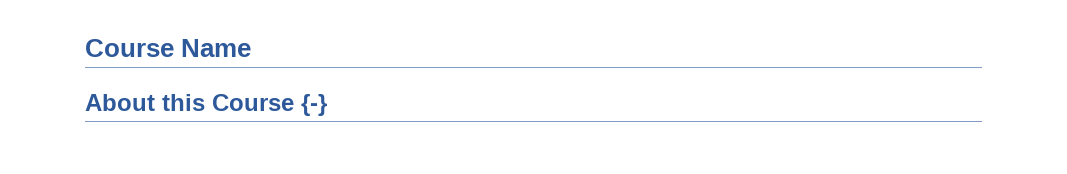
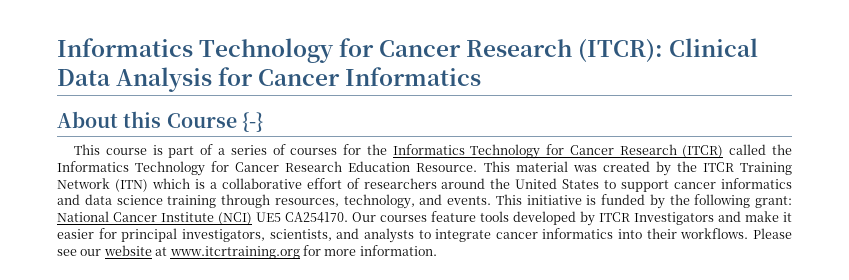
- Course Name
+ Informatics Technology for Cancer Research (ITCR): Clinical Data Analysis for Cancer Informatics
  About this Course {-}
+ This course is part of a series of courses for the Informatics Technology for Cancer Research (ITCR) called the Informatics Technology for Cancer Research Education Resource. This material was created by the ITCR Training Network (ITN) which is a collaborative effort of researchers around the United States to support cancer informatics and data science training through resources, technology, and events. This initiative is funded by the following grant: National Cancer Institute (NCI) UE5 CA254170. Our courses feature tools developed by ITCR Investigators and make it easier for principal investigators, scientists, and analysts to integrate cancer informatics into their workflows. Please see our website at www.itcrtraining.org for more information.

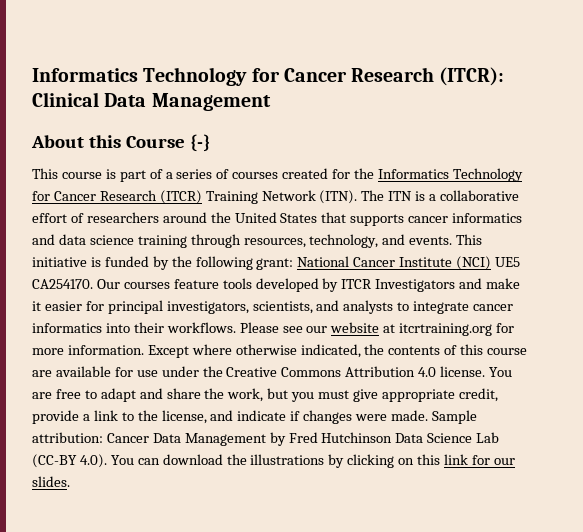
- Informatics Technology for Cancer Research (ITCR): Clinical Data Analysis for Cancer Informatics
+ Informatics Technology for Cancer Research (ITCR): Clinical Data Management
- This course is part of a series of courses for the Informatics Technology for Cancer Research (ITCR) called the Informatics Technology for Cancer Research Education Resource. This material was created by the ITCR Training Network (ITN) which is a collaborative effort of researchers around the United States to support cancer informatics and data science training through resources, technology, and events.
+ This course is part of a series of courses created for the Informatics Technology for Cancer Research (ITCR) Training Network (ITN). The ITN is a collaborative effort of researchers around the United States that supports cancer informatics and data science training through resources, technology, and events.
- Please see our website at www.itcrtraining.org for more information.
+ Please see our website at itcrtraining.org for more information.
+ Except where otherwise indicated, the contents of this course are available for use under the Creative Commons Attribution 4.0 license. You are free to adapt and share the work, but you must give appropriate credit, provide a link to the license, and indicate if changes were made. Sample attribution: Cancer Data Management by Fred Hutchinson Data Science Lab (CC-BY 4.0). You can download the illustrations by clicking on this link for our slides.

